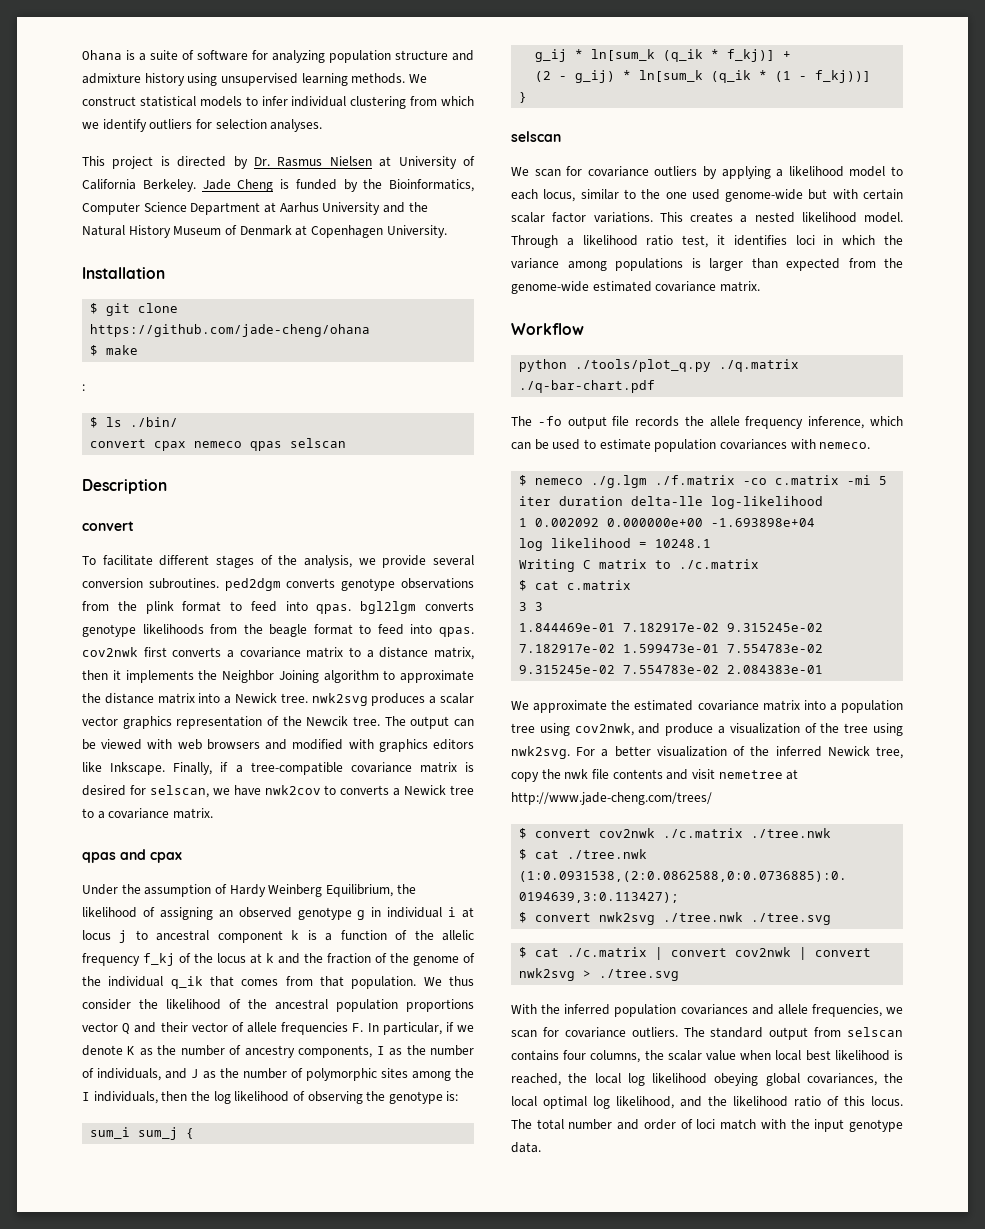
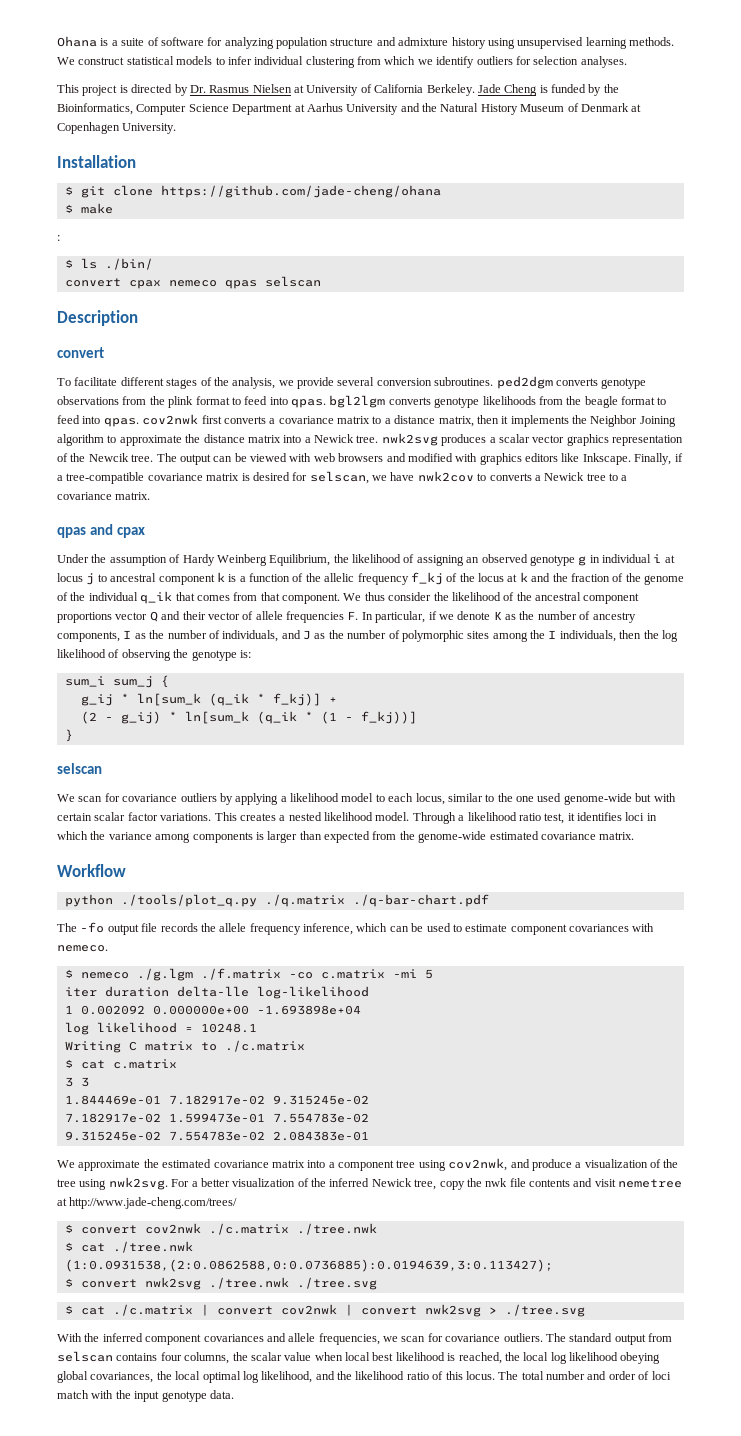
- Under the assumption of Hardy Weinberg Equilibrium, the likelihood of assigning an observed genotype g in individual i at locus j to ancestral component k is a function of the allelic frequency f_kj of the locus at k and the fraction of the genome of the individual q_ik that comes from that population.
+ Under the assumption of Hardy Weinberg Equilibrium, the likelihood of assigning an observed genotype g in individual i at locus j to ancestral component k is a function of the allelic frequency f_kj of the locus at k and the fraction of the genome of the individual q_ik that comes from that component.
- We thus consider the likelihood of the ancestral population proportions vector Q and their vector of allele frequencies F. In particular, if we denote K as the number of ancestry components, I as the number of individuals, and J as the number of polymorphic sites among the I individuals, then the log likelihood of observing the genotype is:
+ We thus consider the likelihood of the ancestral component proportions vector Q and their vector of allele frequencies F. In particular, if we denote K as the number of ancestry components, I as the number of individuals, and J as the number of polymorphic sites among the I individuals, then the log likelihood of observing the genotype is:
- Through a likelihood ratio test, it identifies loci in which the variance among populations is larger than expected from the genome-wide estimated covariance matrix.
+ Through a likelihood ratio test, it identifies loci in which the variance among components is larger than expected from the genome-wide estimated covariance matrix.
- The -fo output file records the allele frequency inference, which can be used to estimate population covariances with nemeco.
+ The -fo output file records the allele frequency inference, which can be used to estimate component covariances with nemeco.
- We approximate the estimated covariance matrix into a population tree using cov2nwk, and produce a visualization of the tree using nwk2svg.
+ We approximate the estimated covariance matrix into a component tree using cov2nwk, and produce a visualization of the tree using nwk2svg.
- With the inferred population covariances and allele frequencies, we scan for covariance outliers.
+ With the inferred component covariances and allele frequencies, we scan for covariance outliers.

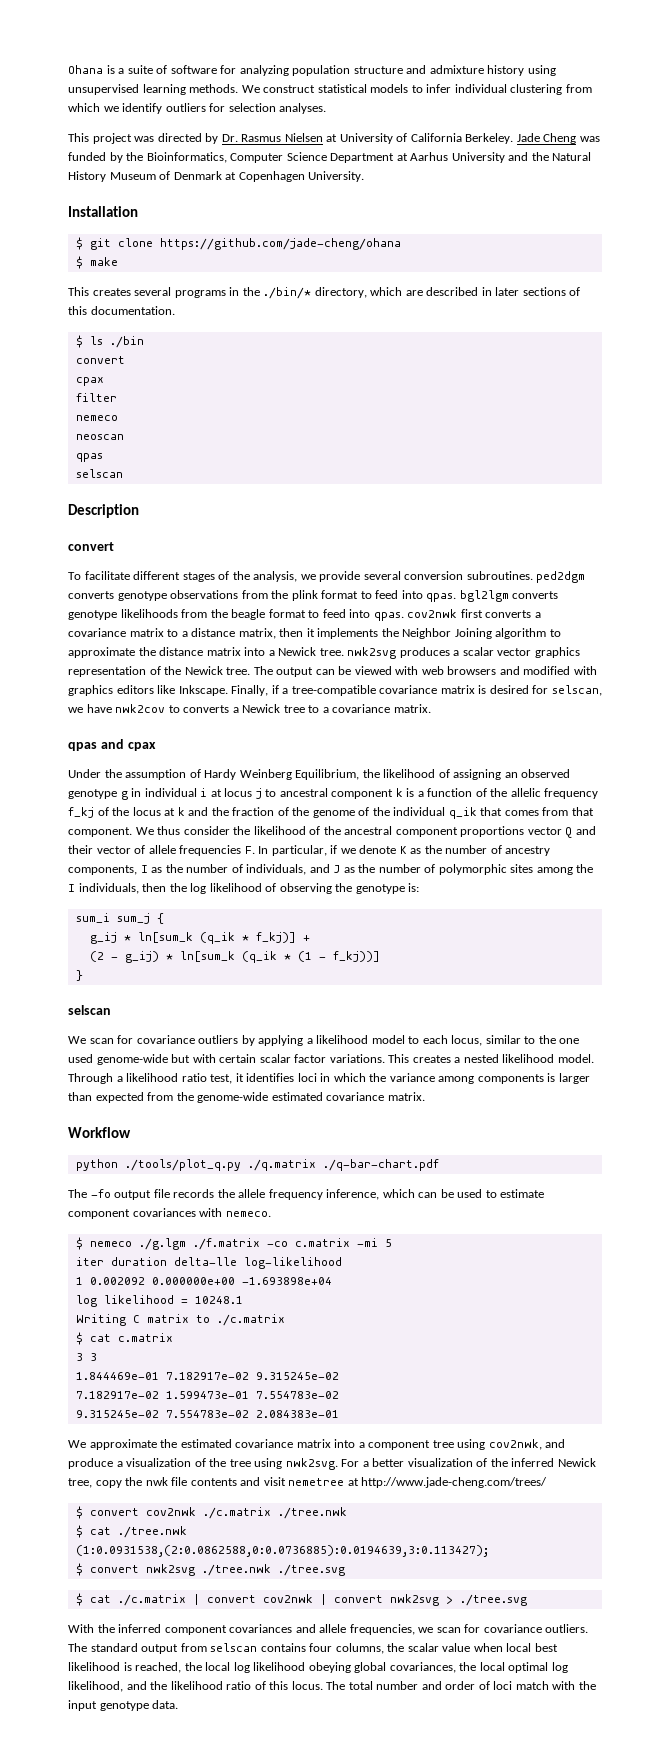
- This project is directed by Dr. Rasmus Nielsen at University of California Berkeley.
+ This project was directed by Dr. Rasmus Nielsen at University of California Berkeley.
- Jade Cheng is funded by the Bioinformatics, Computer Science Department at Aarhus University and the Natural History Museum of Denmark at Copenhagen University.
+ Jade Cheng was funded by the Bioinformatics, Computer Science Department at Aarhus University and the Natural History Museum of Denmark at Copenhagen University.
- :
+ This creates several programs in the ./bin/* directory, which are described in later sections of this documentation.
- $ ls ./bin/
- convert cpax nemeco qpas selscan
+ $ ls ./bin
+ convert
+ cpax
+ filter
+ nemeco
+ neoscan
+ qpas
+ selscan
- To facilitate different stages of the analysis, we provide several conversion subroutines. ped2dgm converts genotype observations from the plink format to feed into qpas. bgl2lgm converts genotype likelihoods from the beagle format to feed into qpas. cov2nwk first converts a covariance matrix to a distance matrix, then it implements the Neighbor Joining algorithm to approximate the distance matrix into a Newick tree. nwk2svg produces a scalar vector graphics representation of the Newcik tree.
+ To facilitate different stages of the analysis, we provide several conversion subroutines. ped2dgm converts genotype observations from the plink format to feed into qpas. bgl2lgm converts genotype likelihoods from the beagle format to feed into qpas. cov2nwk first converts a covariance matrix to a distance matrix, then it implements the Neighbor Joining algorithm to approximate the distance matrix into a Newick tree. nwk2svg produces a scalar vector graphics representation of the Newick tree.

